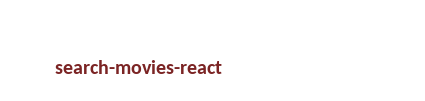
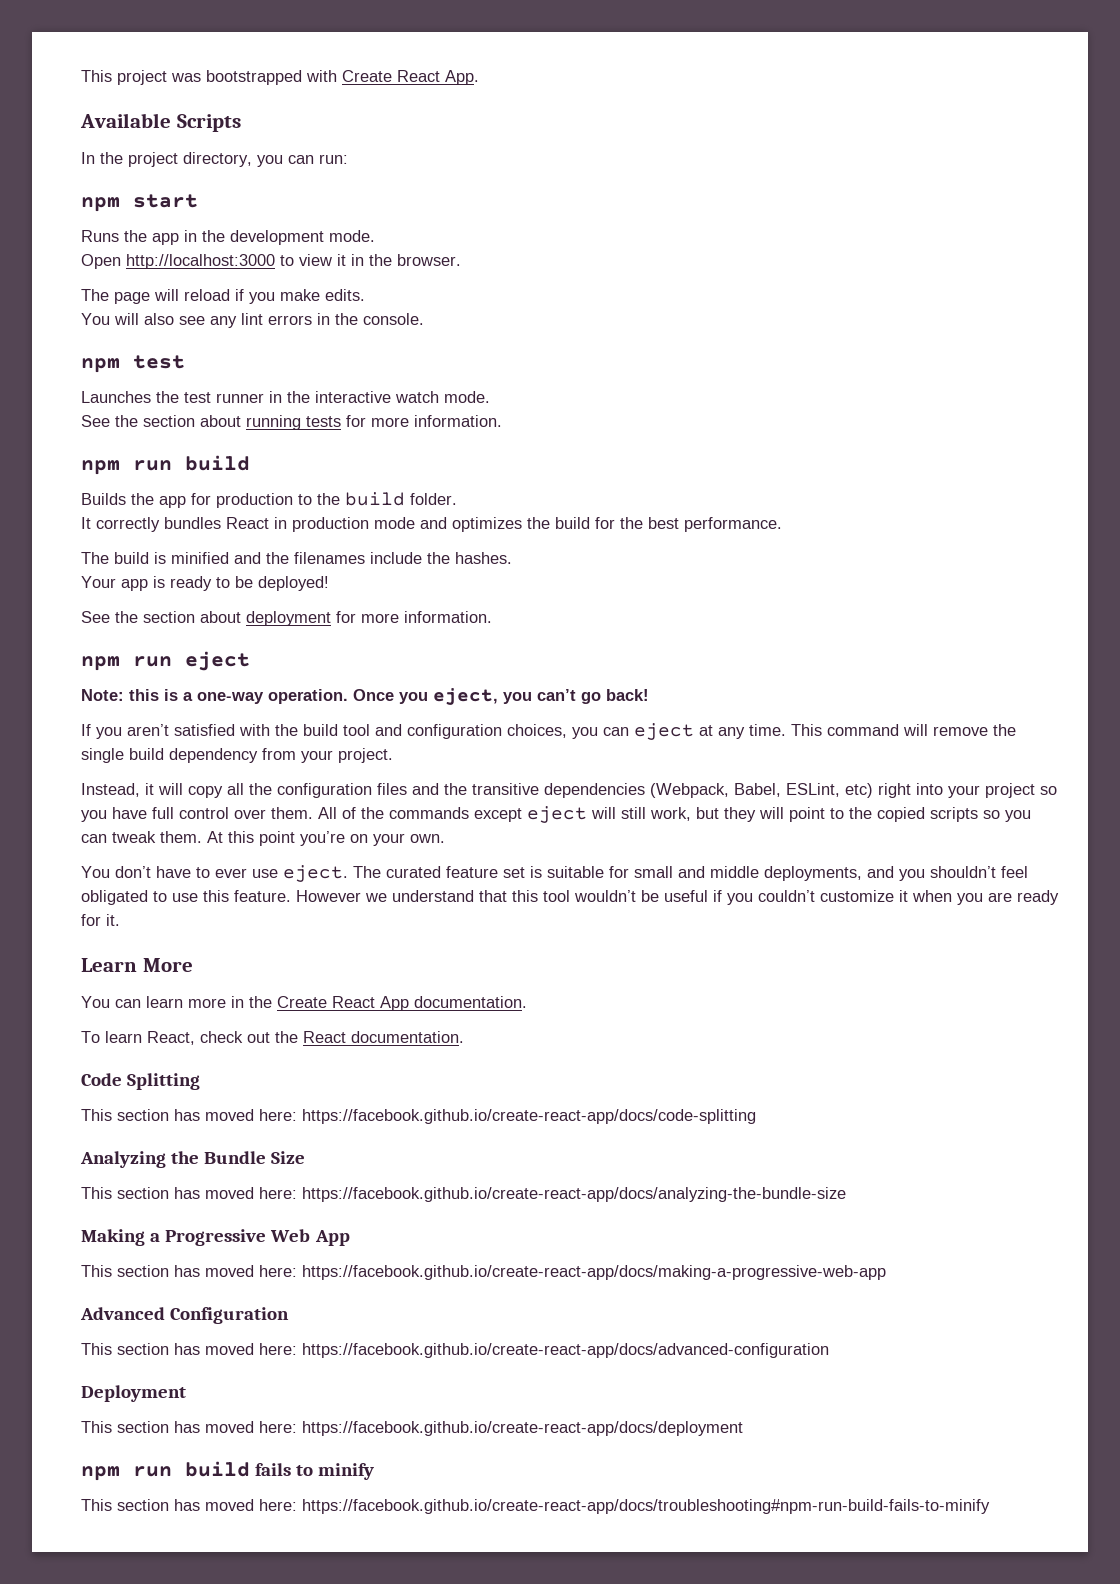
- search-movies-react
+ This project was bootstrapped with Create React App.
+ Available Scripts
+ In the project directory, you can run:
+ npm start
+ Runs the app in the development mode.
+ Open http://localhost:3000 to view it in the browser.
+ The page will reload if you make edits.
+ You will also see any lint errors in the console.
+ npm test
+ Launches the test runner in the interactive watch mode.
+ See the section about running tests for more information.
+ npm run build
+ Builds the app for production to the build folder.
+ It correctly bundles React in production mode and optimizes the build for the best performance.
+ The build is minified and the filenames include the hashes.
+ Your app is ready to be deployed!
+ See the section about deployment for more information.
+ npm run eject
+ Note: this is a one-way operation. Once you eject, you can’t go back!
+ If you aren’t satisfied with the build tool and configuration choices, you can eject at any time. This command will remove the single build dependency from your project.
+ Instead, it will copy all the configuration files and the transitive dependencies (Webpack, Babel, ESLint, etc) right into your project so you have full control over them. All of the commands except eject will still work, but they will point to the copied scripts so you can tweak them. At this point you’re on your own.
+ You don’t have to ever use eject. The curated feature set is suitable for small and middle deployments, and you shouldn’t feel obligated to use this feature. However we understand that this tool wouldn’t be useful if you couldn’t customize it when you are ready for it.
+ Learn More
+ You can learn more in the Create React App documentation.
+ To learn React, check out the React documentation.
+ Code Splitting
+ This section has moved here: https://facebook.github.io/create-react-app/docs/code-splitting
+ Analyzing the Bundle Size
+ This section has moved here: https://facebook.github.io/create-react-app/docs/analyzing-the-bundle-size
+ Making a Progressive Web App
+ This section has moved here: https://facebook.github.io/create-react-app/docs/making-a-progressive-web-app
+ Advanced Configuration
+ This section has moved here: https://facebook.github.io/create-react-app/docs/advanced-configuration
+ Deployment
+ This section has moved here: https://facebook.github.io/create-react-app/docs/deployment
+ npm run build fails to minify
+ This section has moved here: https://facebook.github.io/create-react-app/docs/troubleshooting#npm-run-build-fails-to-minify

